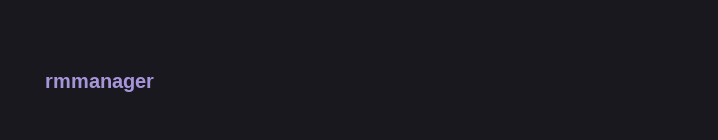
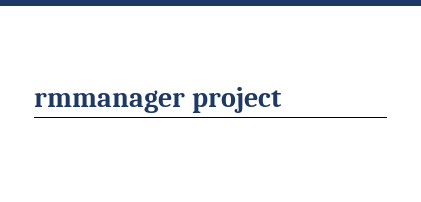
- rmmanager
+ rmmanager project

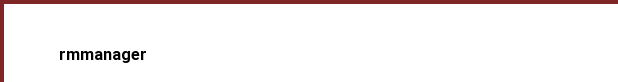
- rmmanager project
+ rmmanager

